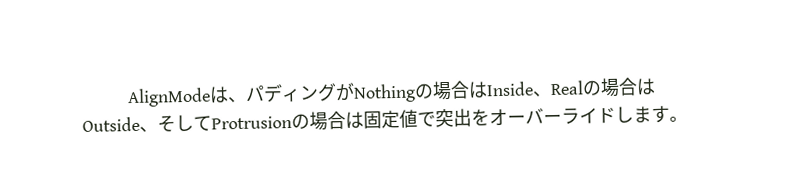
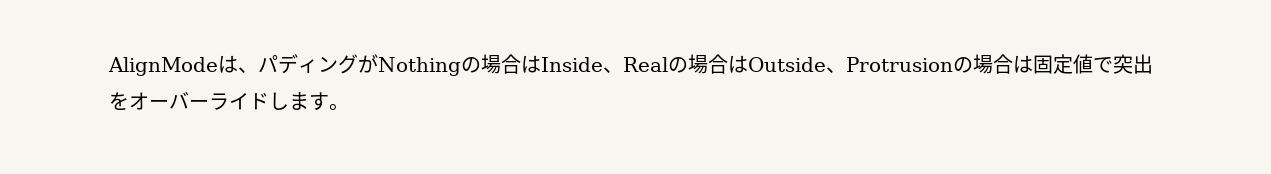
- AlignModeは、パディングがNothingの場合はInside、Realの場合はOutside、そしてProtrusionの場合は固定値で突出をオーバーライドします。
+ AlignModeは、パディングがNothingの場合はInside、Realの場合はOutside、Protrusionの場合は固定値で突出をオーバーライドします。

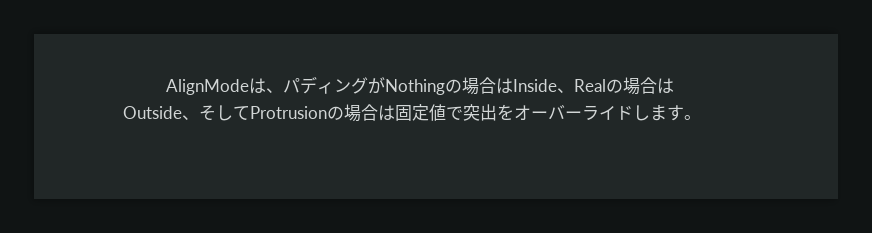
- AlignModeは、パディングがNothingの場合はInside、Realの場合はOutside、Protrusionの場合は固定値で突出をオーバーライドします。
+ AlignModeは、パディングがNothingの場合はInside、Realの場合はOutside、そしてProtrusionの場合は固定値で突出をオーバーライドします。

